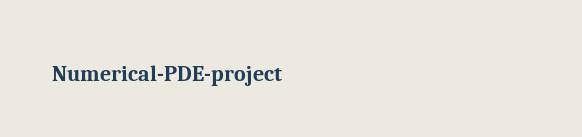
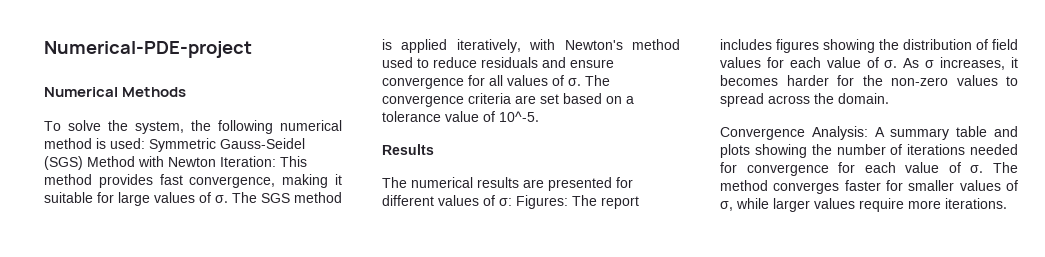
+ Numerical Methods
+ To solve the system, the following numerical method is used: Symmetric Gauss-Seidel (SGS) Method with Newton Iteration: This method provides fast convergence, making it suitable for large values of σ. The SGS method is applied iteratively, with Newton's method used to reduce residuals and ensure convergence for all values of σ. The convergence criteria are set based on a tolerance value of 10^-5.
+ Results
+ The numerical results are presented for different values of σ: Figures: The report includes figures showing the distribution of field values for each value of σ. As σ increases, it becomes harder for the non-zero values to spread across the domain.
+ Convergence Analysis: A summary table and plots showing the number of iterations needed for convergence for each value of σ. The method converges faster for smaller values of σ, while larger values require more iterations.

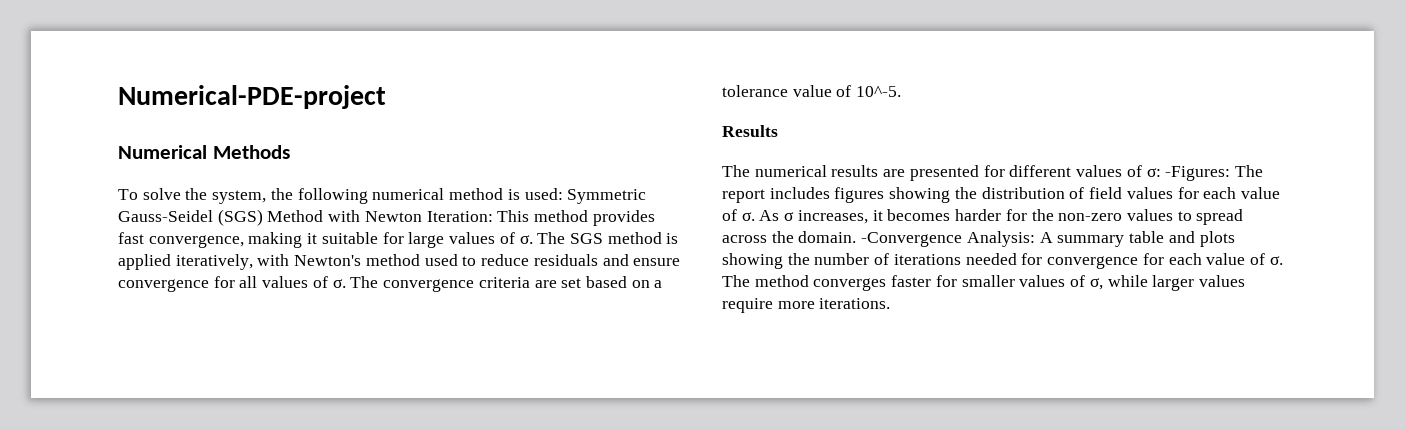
- The numerical results are presented for different values of σ: Figures: The report includes figures showing the distribution of field values for each value of σ.
+ The numerical results are presented for different values of σ: -Figures: The report includes figures showing the distribution of field values for each value of σ.
- As σ increases, it becomes harder for the non-zero values to spread across the domain.
- Convergence Analysis: A summary table and plots showing the number of iterations needed for convergence for each value of σ.
+ As σ increases, it becomes harder for the non-zero values to spread across the domain. -Convergence Analysis: A summary table and plots showing the number of iterations needed for convergence for each value of σ.

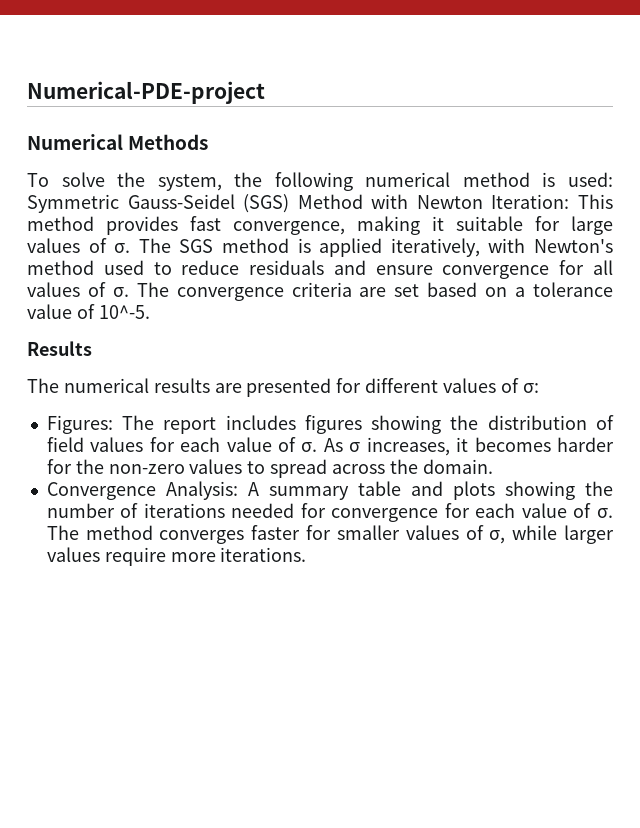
- The numerical results are presented for different values of σ: -Figures: The report includes figures showing the distribution of field values for each value of σ.
+ The numerical results are presented for different values of σ:
+ Figures: The report includes figures showing the distribution of field values for each value of σ.
- As σ increases, it becomes harder for the non-zero values to spread across the domain. -Convergence Analysis: A summary table and plots showing the number of iterations needed for convergence for each value of σ.
+ As σ increases, it becomes harder for the non-zero values to spread across the domain.
+ Convergence Analysis: A summary table and plots showing the number of iterations needed for convergence for each value of σ.

